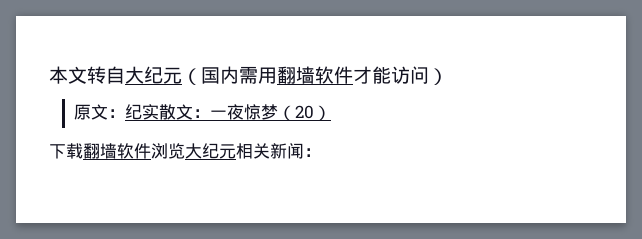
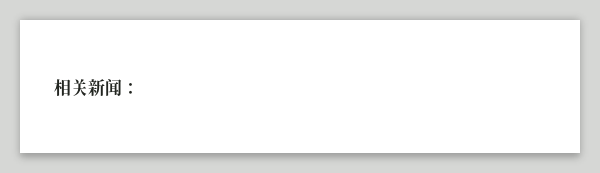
- 本文转自大纪元（国内需用翻墙软件才能访问）
- 原文：纪实散文：一夜惊梦（20）
- 下载翻墙软件浏览大纪元相关新闻：
+ 相关新闻：

